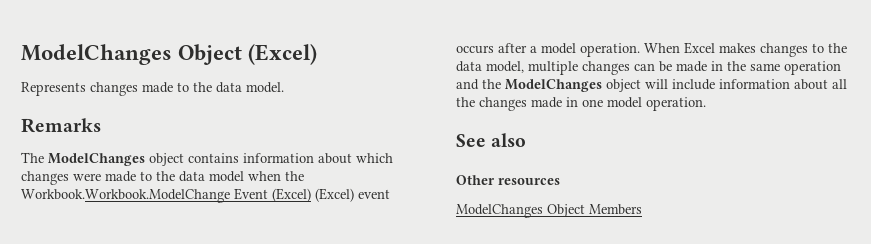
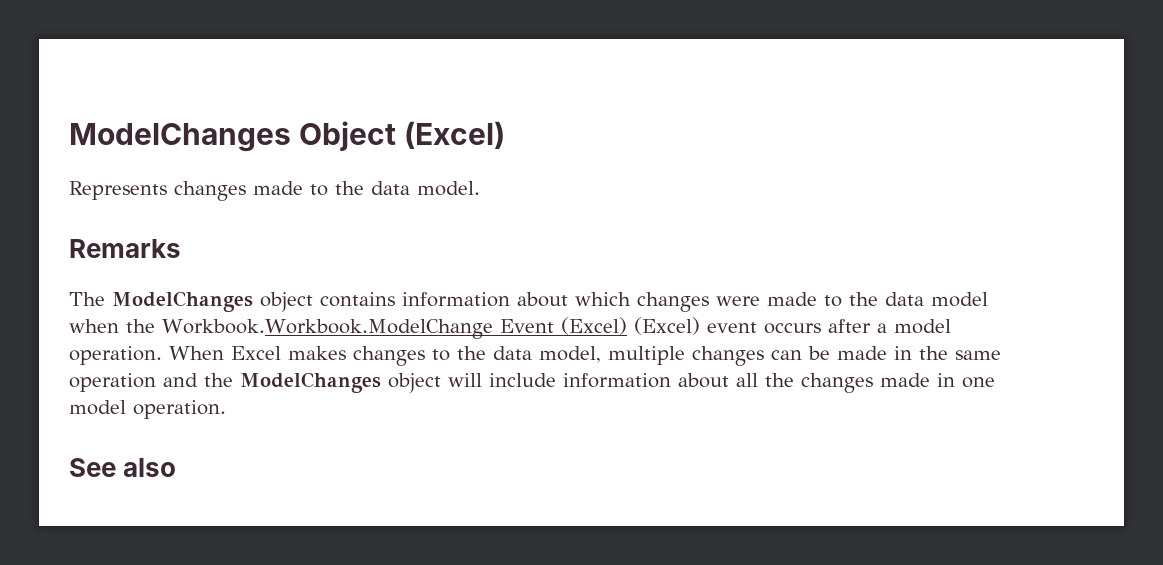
- Other resources
- ModelChanges Object Members

